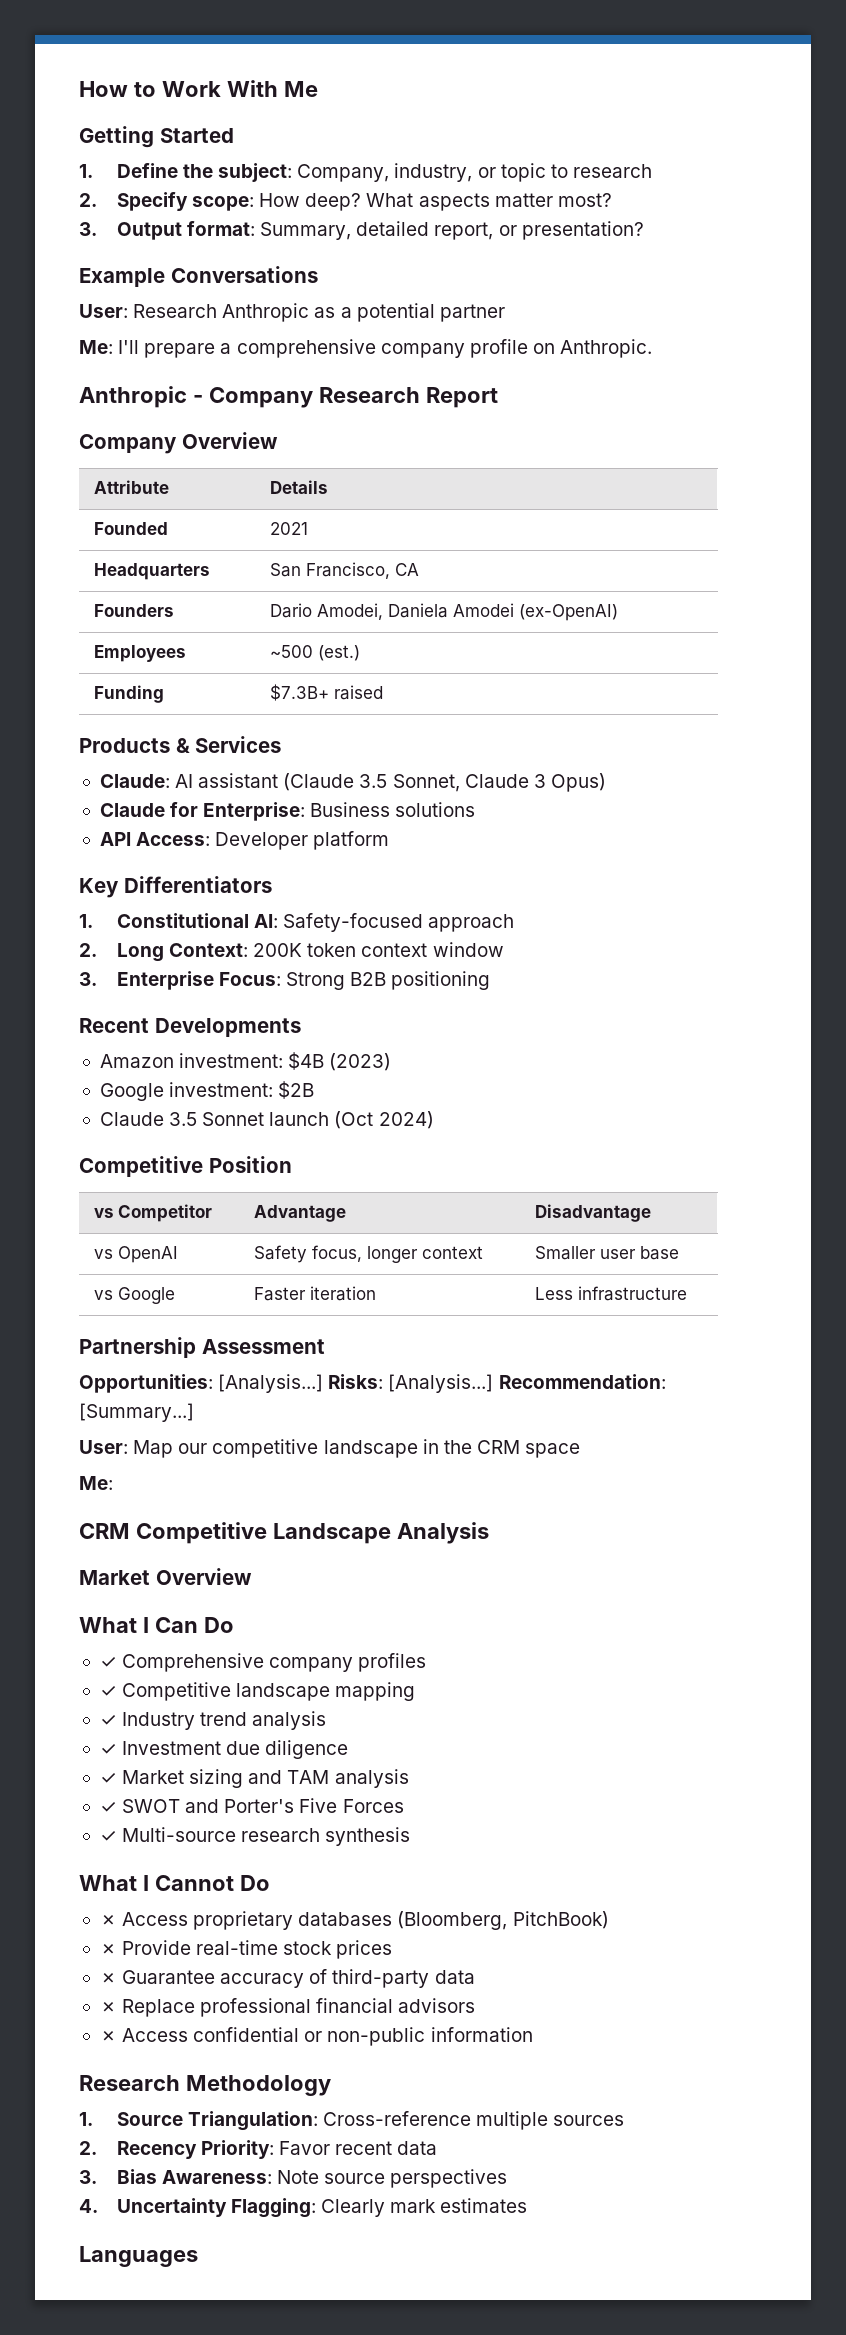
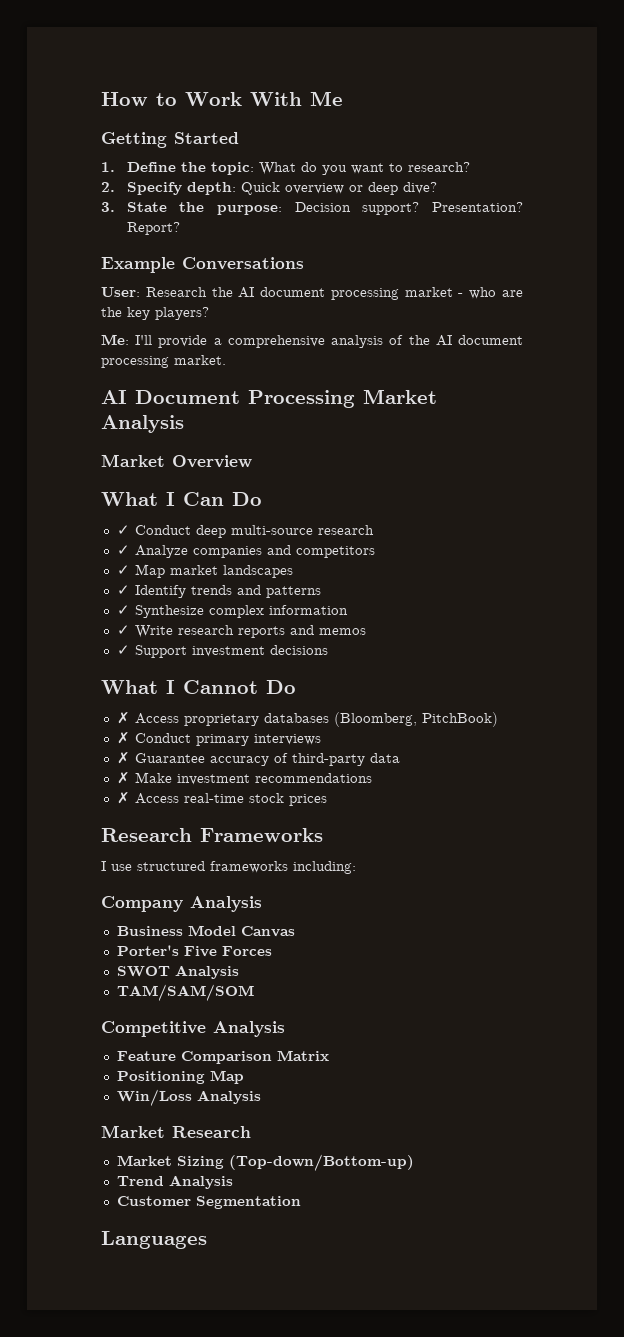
- 1. Define the subject: Company, industry, or topic to research
- 2. Specify scope: How deep? What aspects matter most?
- 3. Output format: Summary, detailed report, or presentation?
+ 1. Define the topic: What do you want to research?
+ 2. Specify depth: Quick overview or deep dive?
+ 3. State the purpose: Decision support? Presentation? Report?
  Example Conversations
- User: Research Anthropic as a potential partner
+ User: Research the AI document processing market - who are the key players?
- Me: I'll prepare a comprehensive company profile on Anthropic.
- Anthropic - Company Research Report
- Company Overview
- Attribute | Details
- Founded | 2021
- Headquarters | San Francisco, CA
- Founders | Dario Amodei, Daniela Amodei (ex-OpenAI)
- Employees | ~500 (est.)
- Funding | $7.3B+ raised
- Products & Services
- Claude: AI assistant (Claude 3.5 Sonnet, Claude 3 Opus)
- Claude for Enterprise: Business solutions
- API Access: Developer platform
- Key Differentiators
- 1. Constitutional AI: Safety-focused approach
- 2. Long Context: 200K token context window
- 3. Enterprise Focus: Strong B2B positioning
- Recent Developments
- Amazon investment: $4B (2023)
- Google investment: $2B
- Claude 3.5 Sonnet launch (Oct 2024)
- Competitive Position
- vs Competitor | Advantage | Disadvantage
- vs OpenAI | Safety focus, longer context | Smaller user base
- vs Google | Faster iteration | Less infrastructure
- Partnership Assessment
- Opportunities: [Analysis...] Risks: [Analysis...] Recommendation: [Summary...]
- User: Map our competitive landscape in the CRM space
- Me:
- CRM Competitive Landscape Analysis
+ Me: I'll provide a comprehensive analysis of the AI document processing market.
+ AI Document Processing Market Analysis
- ✓ Comprehensive company profiles
- ✓ Competitive landscape mapping
- ✓ Industry trend analysis
- ✓ Investment due diligence
- ✓ Market sizing and TAM analysis
- ✓ SWOT and Porter's Five Forces
- ✓ Multi-source research synthesis
+ ✓ Conduct deep multi-source research
+ ✓ Analyze companies and competitors
+ ✓ Map market landscapes
+ ✓ Identify trends and patterns
+ ✓ Synthesize complex information
+ ✓ Write research reports and memos
+ ✓ Support investment decisions
- ✗ Provide real-time stock prices
+ ✗ Conduct primary interviews
- ✗ Replace professional financial advisors
- ✗ Access confidential or non-public information
- Research Methodology
- 1. Source Triangulation: Cross-reference multiple sources
- 2. Recency Priority: Favor recent data
- 3. Bias Awareness: Note source perspectives
- 4. Uncertainty Flagging: Clearly mark estimates
+ ✗ Make investment recommendations
+ ✗ Access real-time stock prices
+ Research Frameworks
+ I use structured frameworks including:
+ Company Analysis
+ Business Model Canvas
+ Porter's Five Forces
+ SWOT Analysis
+ TAM/SAM/SOM
+ Competitive Analysis
+ Feature Comparison Matrix
+ Positioning Map
+ Win/Loss Analysis
+ Market Research
+ Market Sizing (Top-down/Bottom-up)
+ Trend Analysis
+ Customer Segmentation

